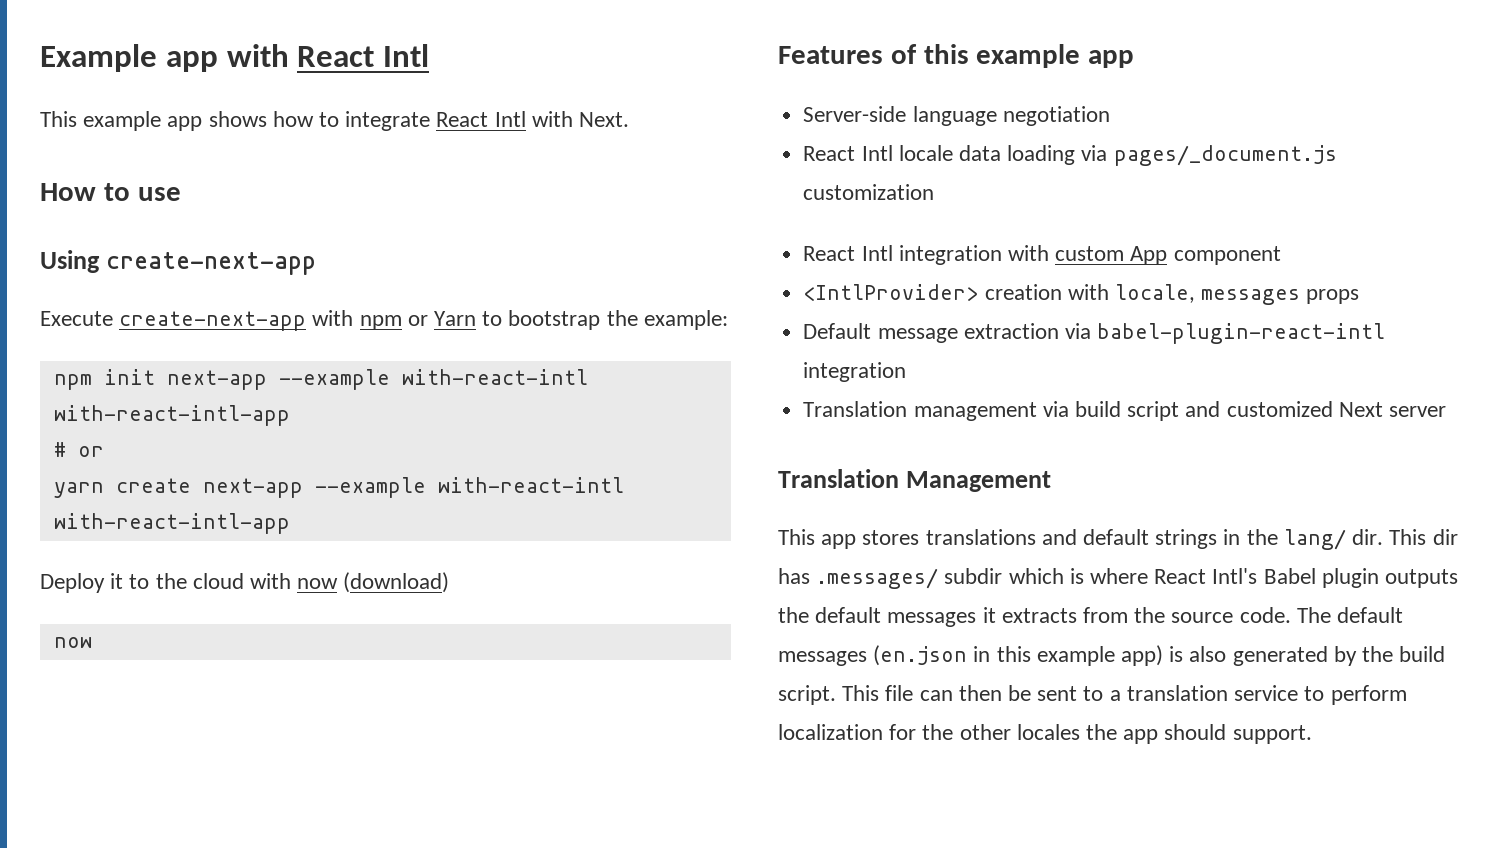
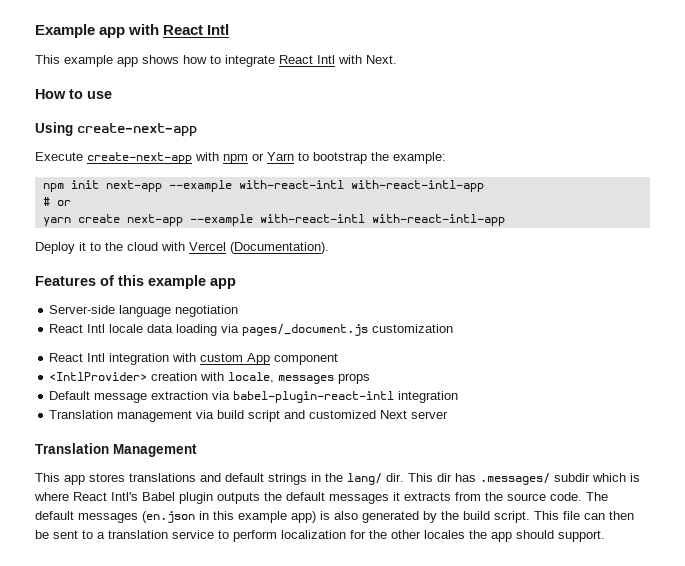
- Deploy it to the cloud with now (download)
- now
+ Deploy it to the cloud with Vercel (Documentation).

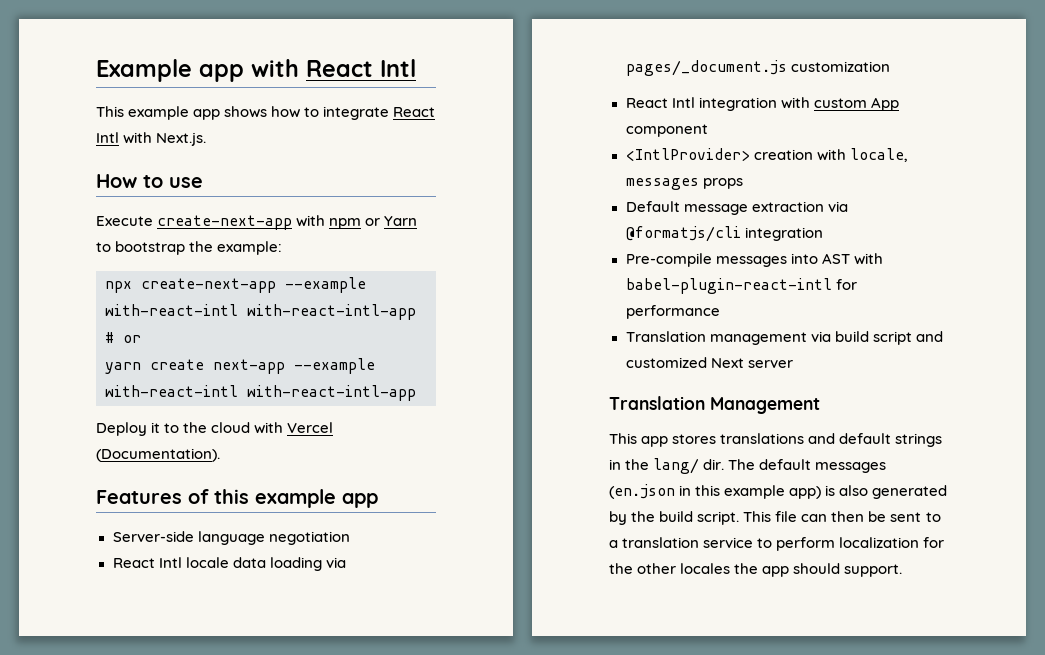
- This example app shows how to integrate React Intl with Next.
+ This example app shows how to integrate React Intl with Next.js.
- Using create-next-app
- npm init next-app --example with-react-intl with-react-intl-app
+ npx create-next-app --example with-react-intl with-react-intl-app
- Default message extraction via babel-plugin-react-intl integration
+ Default message extraction via @formatjs/cli integration
+ Pre-compile messages into AST with babel-plugin-react-intl for performance
- This dir has .messages/ subdir which is where React Intl's Babel plugin outputs the default messages it extracts from the source code.

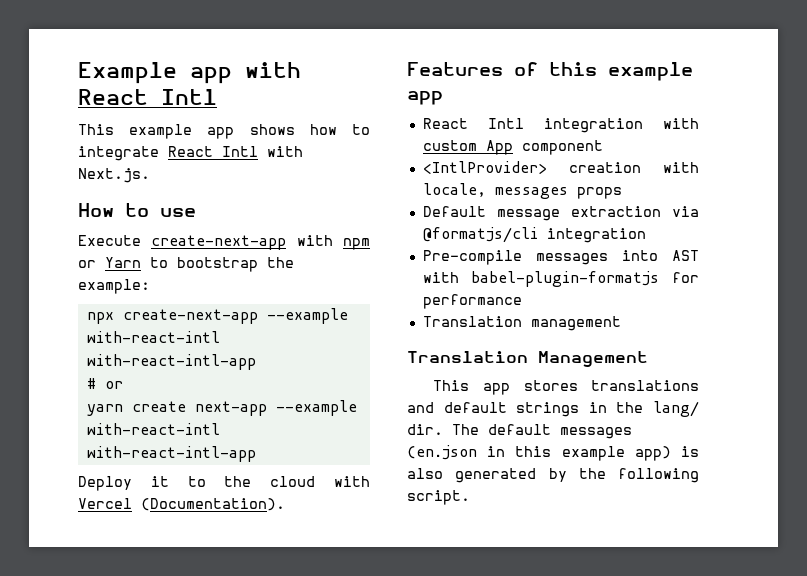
- Server-side language negotiation
- React Intl locale data loading via pages/_document.js customization
- Pre-compile messages into AST with babel-plugin-react-intl for performance
+ Pre-compile messages into AST with babel-plugin-formatjs for performance
- Translation management via build script and customized Next server
+ Translation management
- The default messages (en.json in this example app) is also generated by the build script. This file can then be sent to a translation service to perform localization for the other locales the app should support.
+ The default messages (en.json in this example app) is also generated by the following script.

